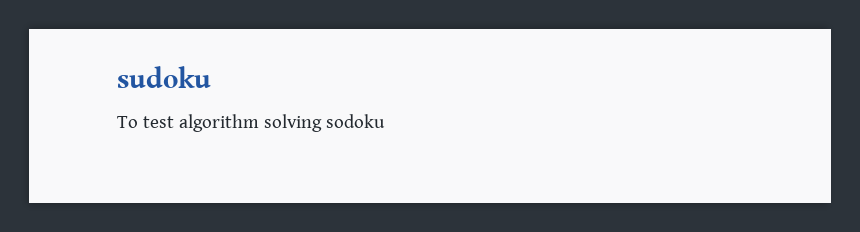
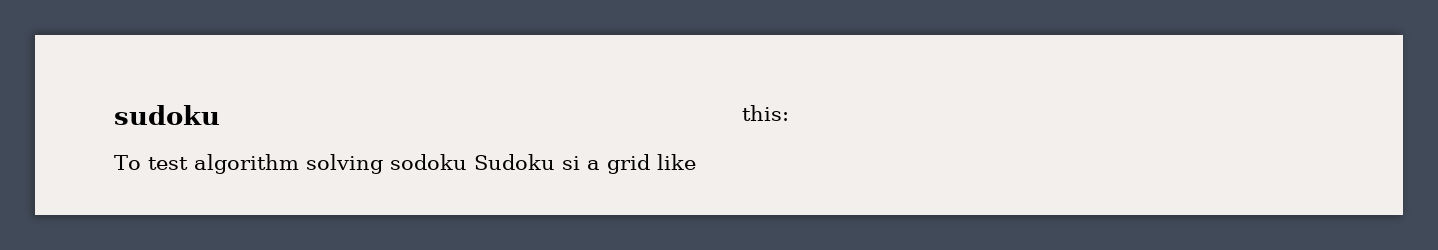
- To test algorithm solving sodoku
+ To test algorithm solving sodoku Sudoku si a grid like this:

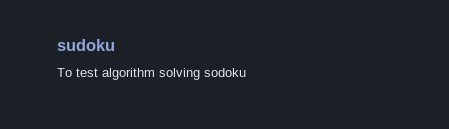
- To test algorithm solving sodoku Sudoku si a grid like this:
+ To test algorithm solving sodoku

